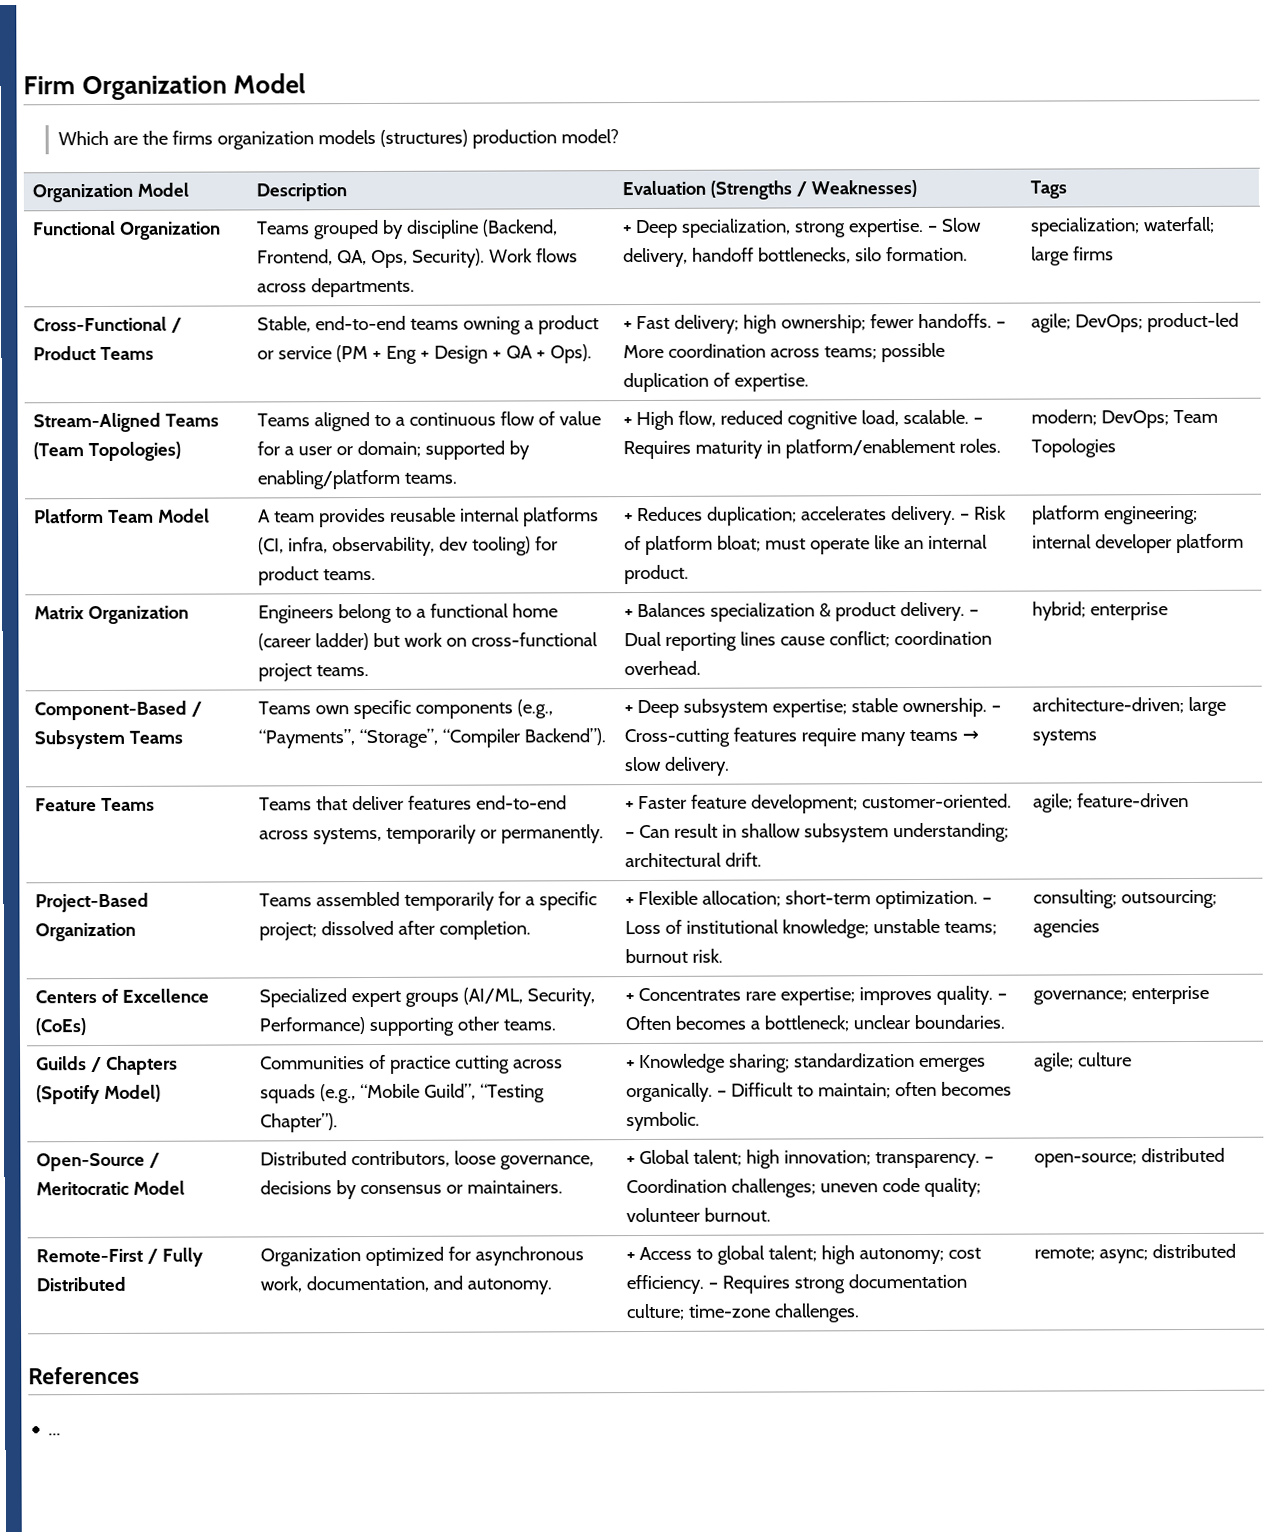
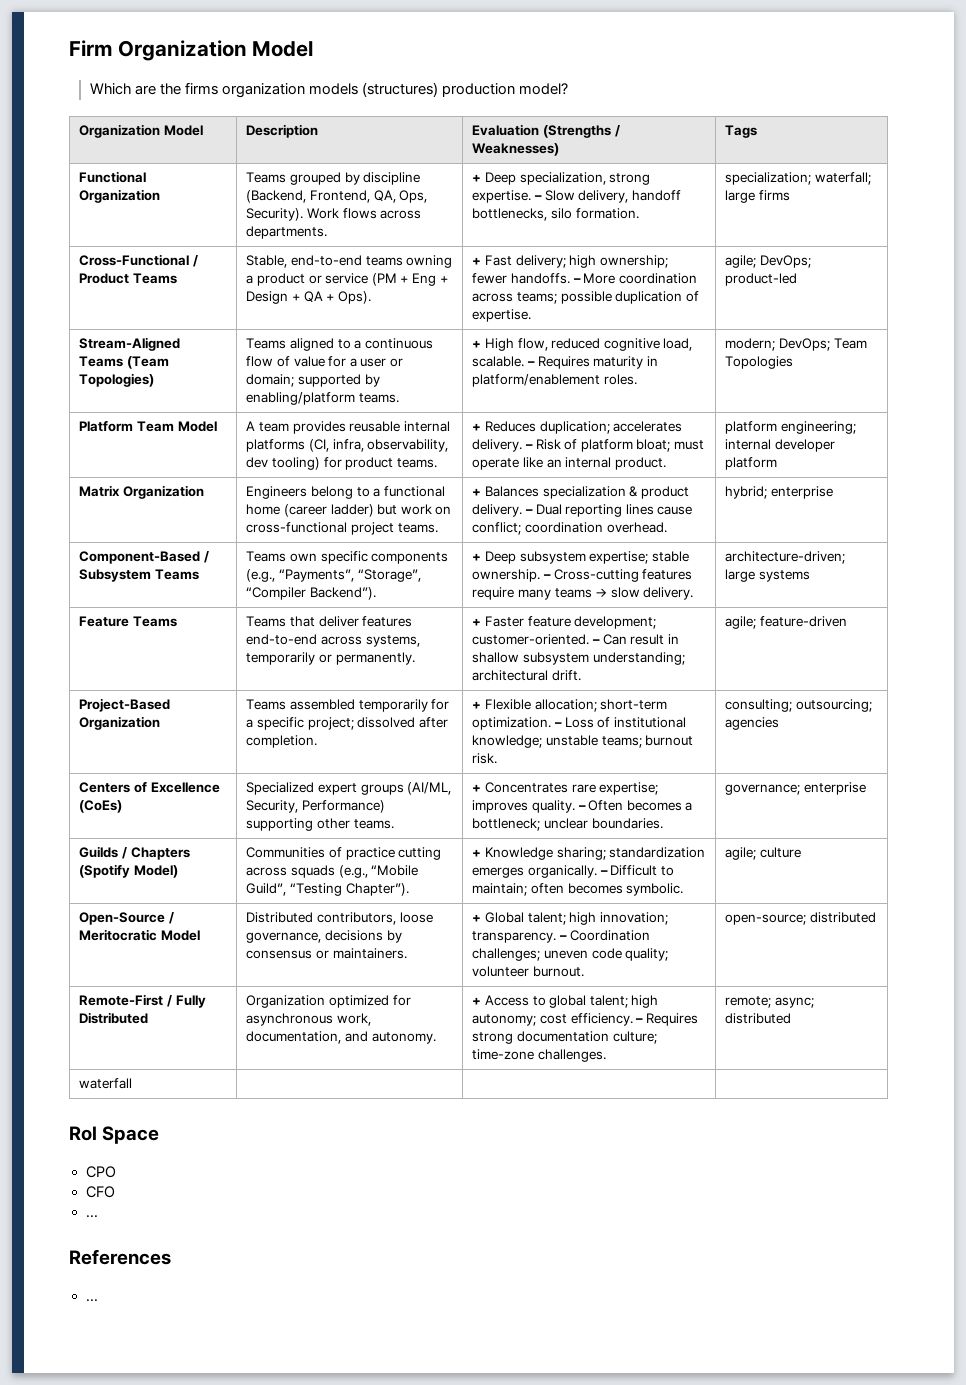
+ waterfall | | |
+ Rol Space
+ CPO
+ CFO
+ ...

